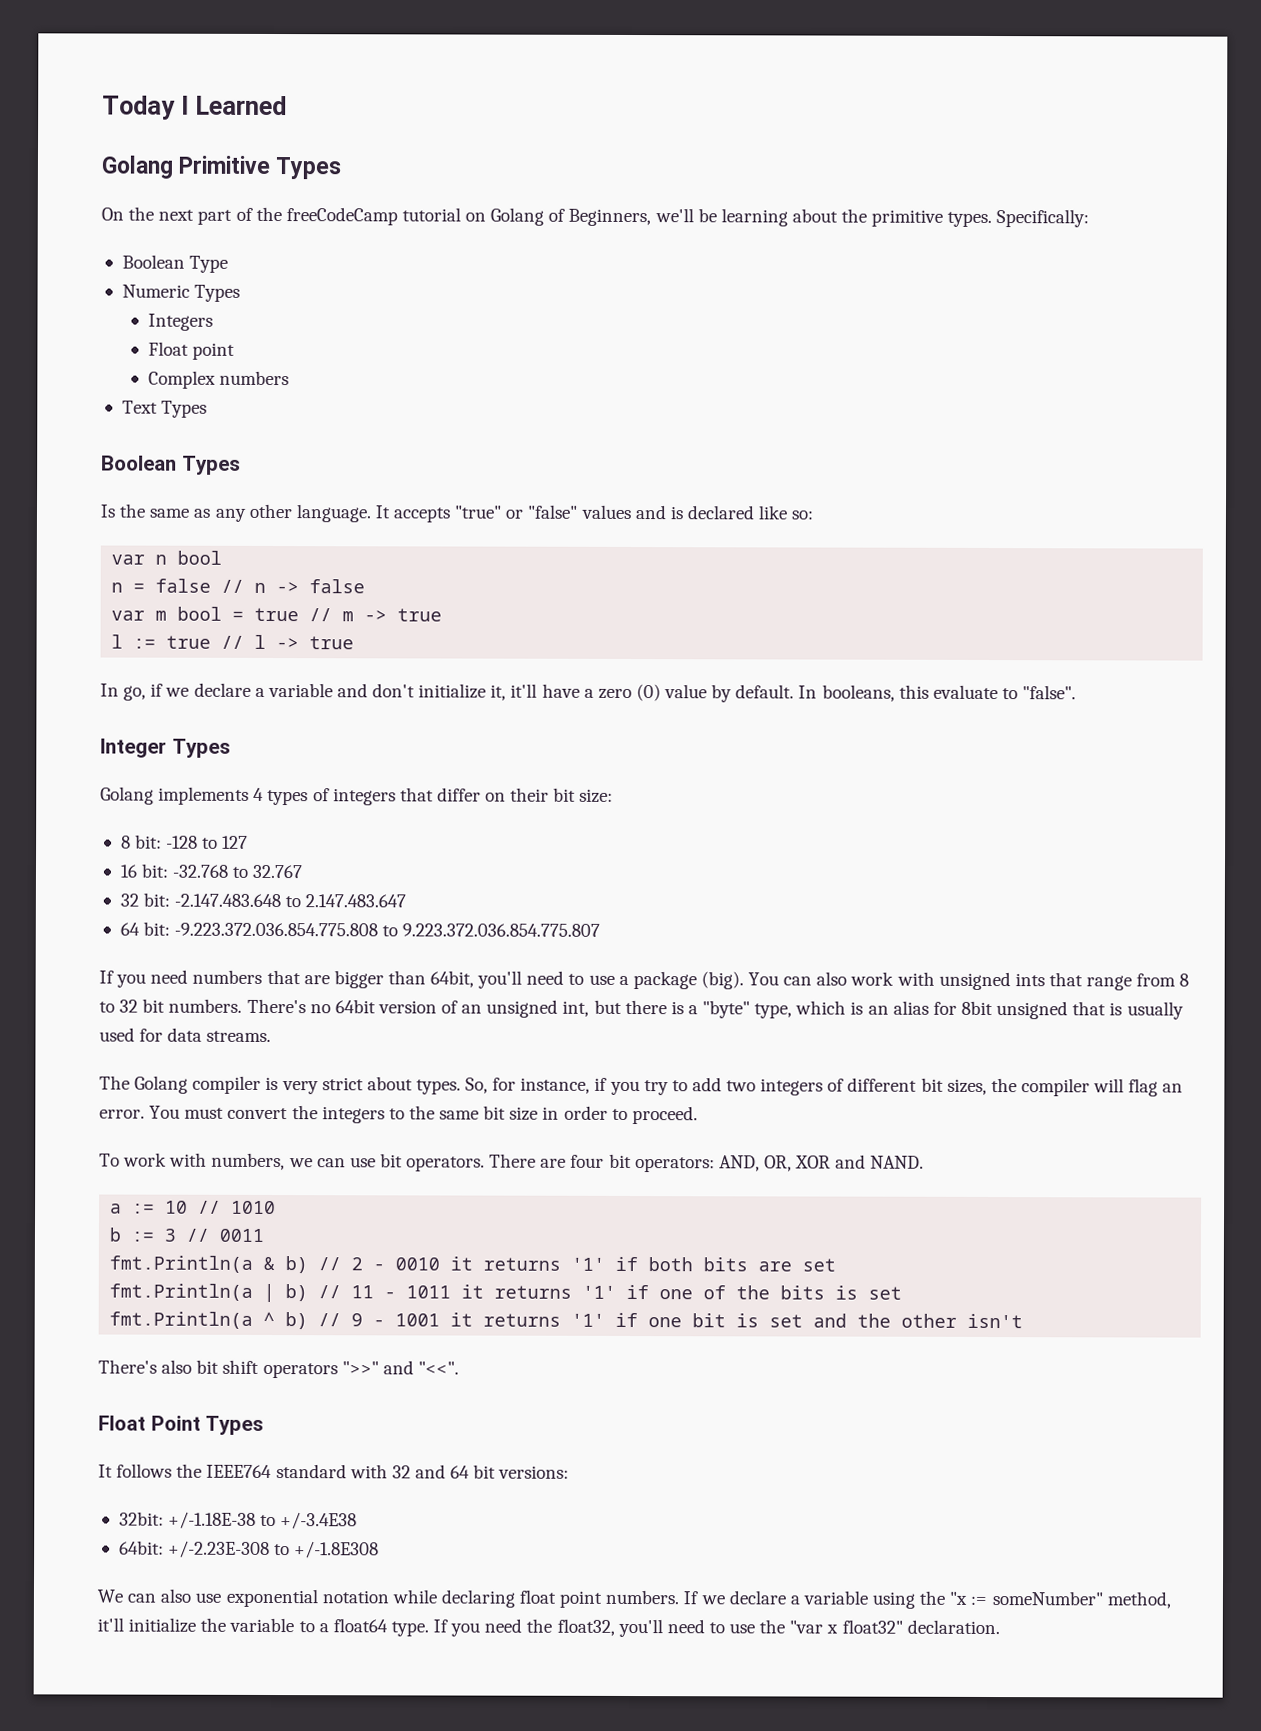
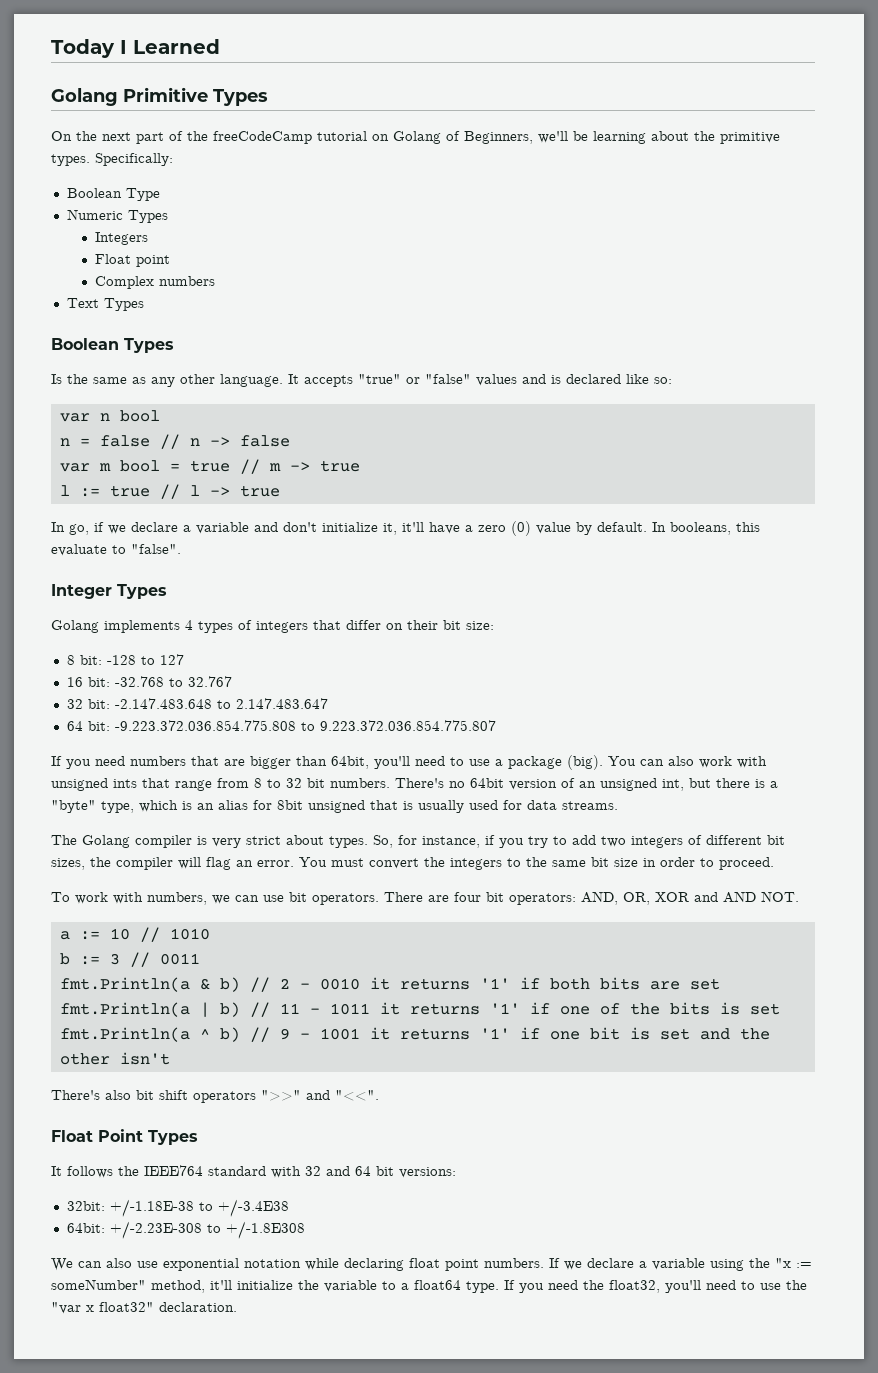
- There are four bit operators: AND, OR, XOR and NAND.
+ There are four bit operators: AND, OR, XOR and AND NOT.

